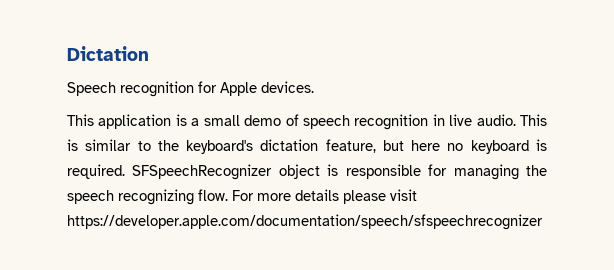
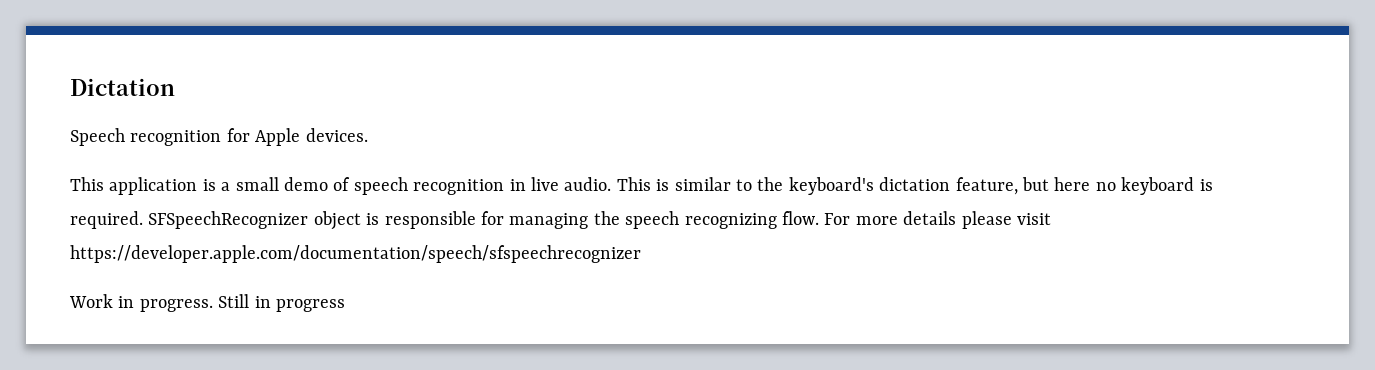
+ Work in progress. Still in progress

